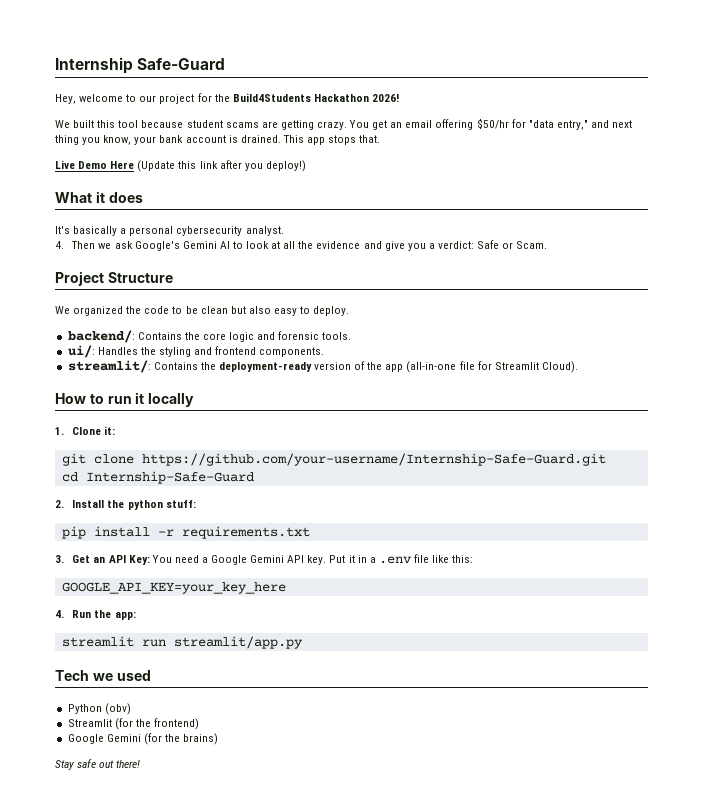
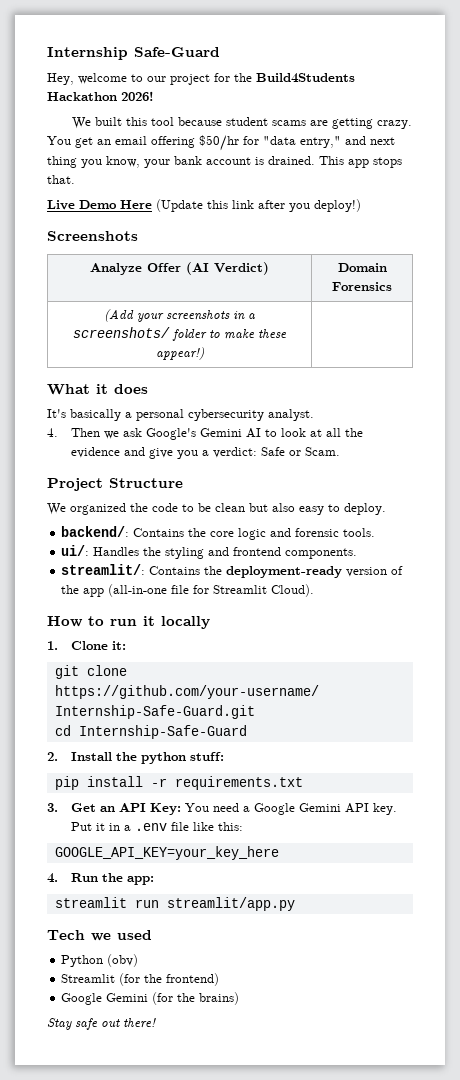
+ Screenshots
+ Analyze Offer (AI Verdict) | Domain Forensics
+ (Add your screenshots in a screenshots/ folder to make these appear!) |

